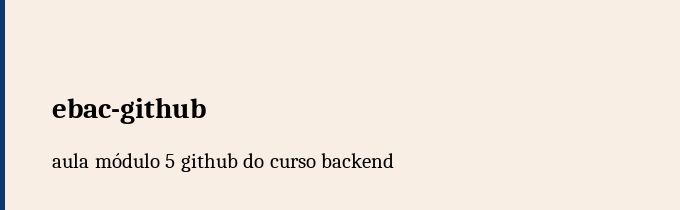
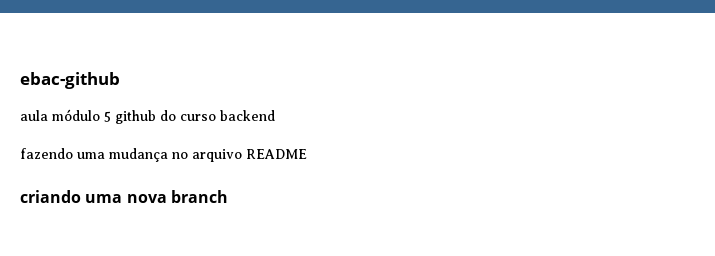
+ fazendo uma mudança no arquivo README
+ criando uma nova branch

